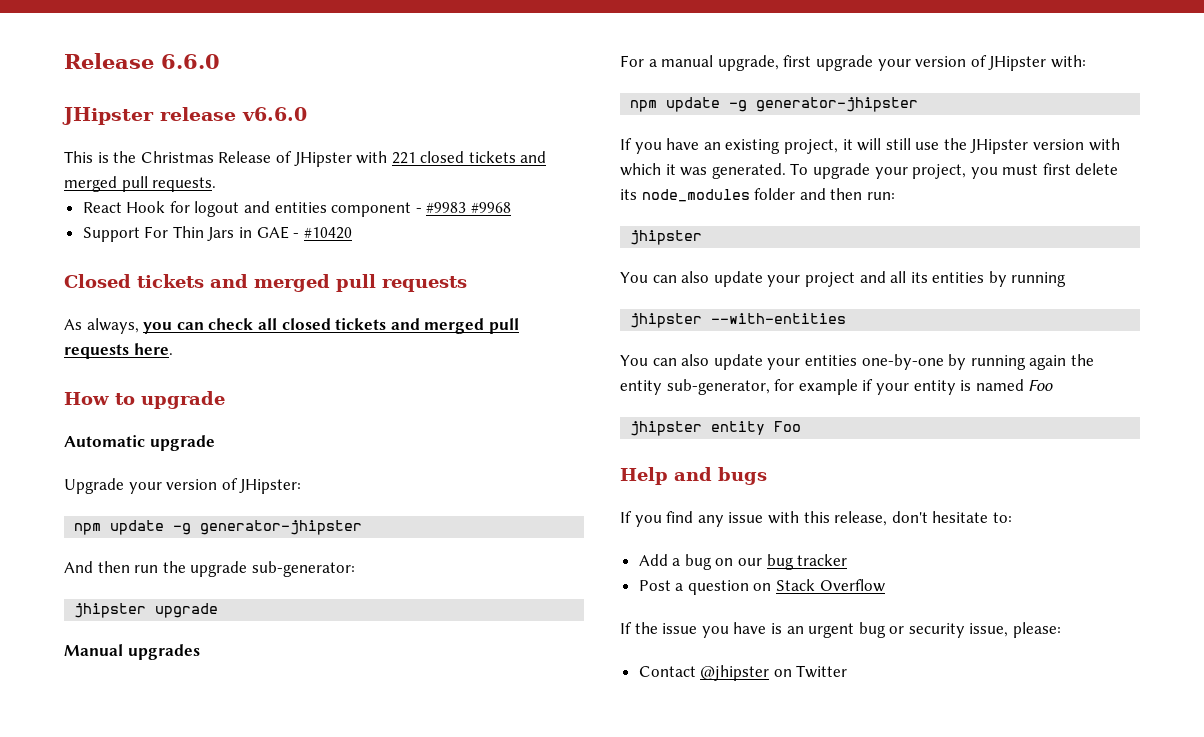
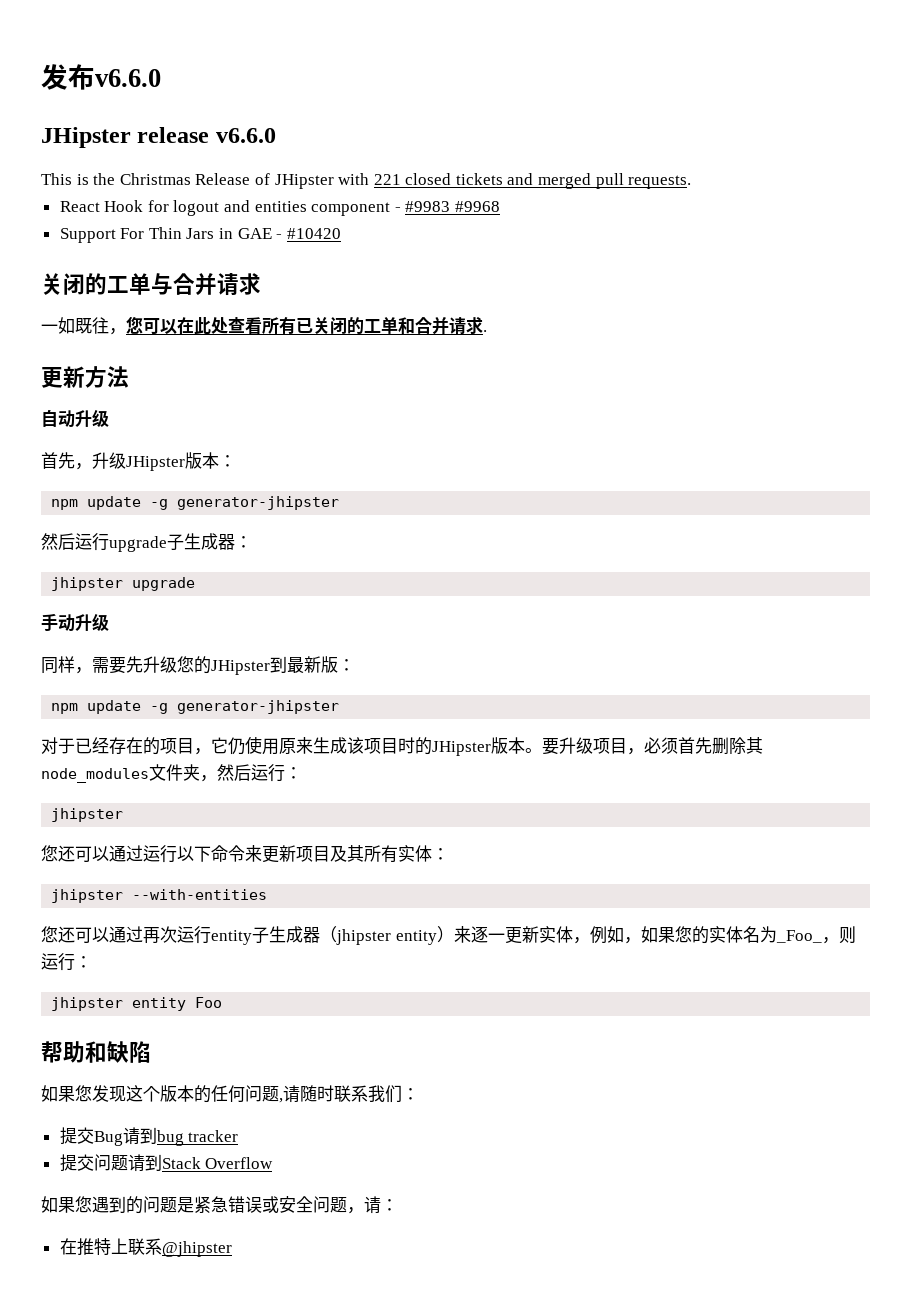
- Release 6.6.0
+ 发布v6.6.0
- Closed tickets and merged pull requests
- As always, you can check all closed tickets and merged pull requests here.
- How to upgrade
- Automatic upgrade
- Upgrade your version of JHipster:
+ 关闭的工单与合并请求
+ 一如既往，您可以在此处查看所有已关闭的工单和合并请求.
+ 更新方法
+ 自动升级
+ 首先，升级JHipster版本：
  npm update -g generator-jhipster
- And then run the upgrade sub-generator:
+ 然后运行upgrade子生成器：
  jhipster upgrade
- Manual upgrades
- For a manual upgrade, first upgrade your version of JHipster with:
+ 手动升级
+ 同样，需要先升级您的JHipster到最新版：
  npm update -g generator-jhipster
- If you have an existing project, it will still use the JHipster version with which it was generated. To upgrade your project, you must first delete its node_modules folder and then run:
+ 对于已经存在的项目，它仍使用原来生成该项目时的JHipster版本。要升级项目，必须首先删除其node_modules文件夹，然后运行：
  jhipster
- You can also update your project and all its entities by running
+ 您还可以通过运行以下命令来更新项目及其所有实体：
  jhipster --with-entities
- You can also update your entities one-by-one by running again the entity sub-generator, for example if your entity is named Foo
+ 您还可以通过再次运行entity子生成器（jhipster entity）来逐一更新实体，例如，如果您的实体名为_Foo_，则运行：
  jhipster entity Foo
- Help and bugs
- If you find any issue with this release, don't hesitate to:
- Add a bug on our bug tracker
- Post a question on Stack Overflow
- If the issue you have is an urgent bug or security issue, please:
- Contact @jhipster on Twitter
+ 帮助和缺陷
+ 如果您发现这个版本的任何问题,请随时联系我们：
+ 提交Bug请到bug tracker
+ 提交问题请到Stack Overflow
+ 如果您遇到的问题是紧急错误或安全问题，请：
+ 在推特上联系@jhipster

